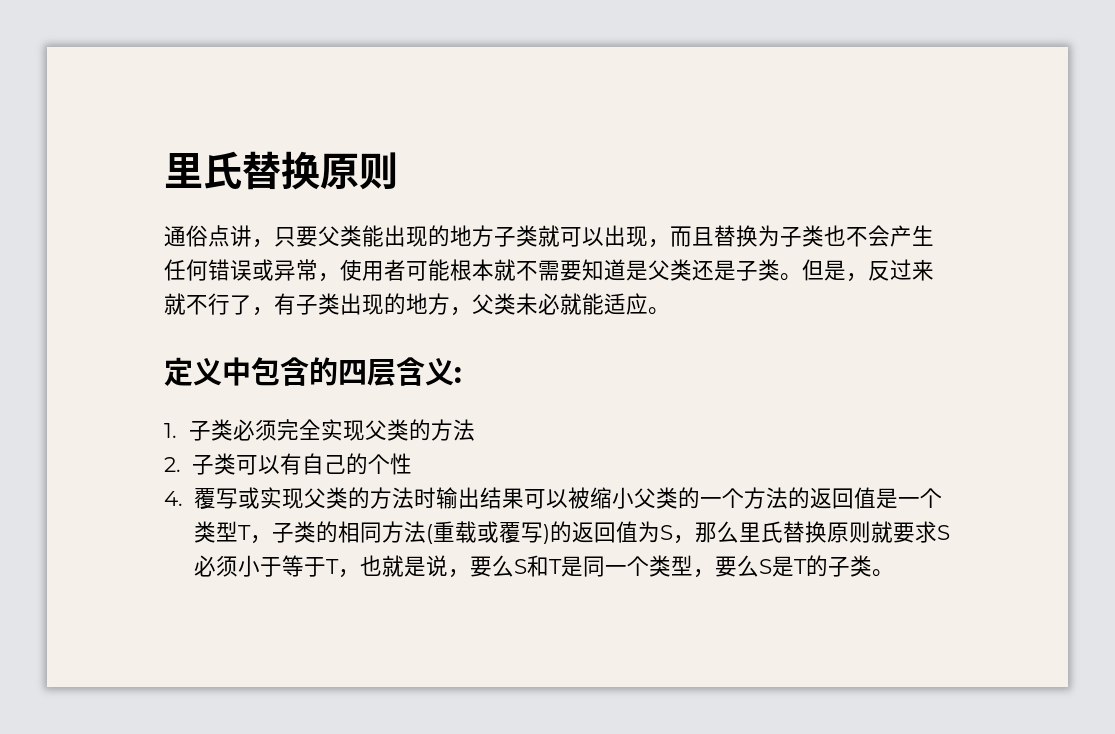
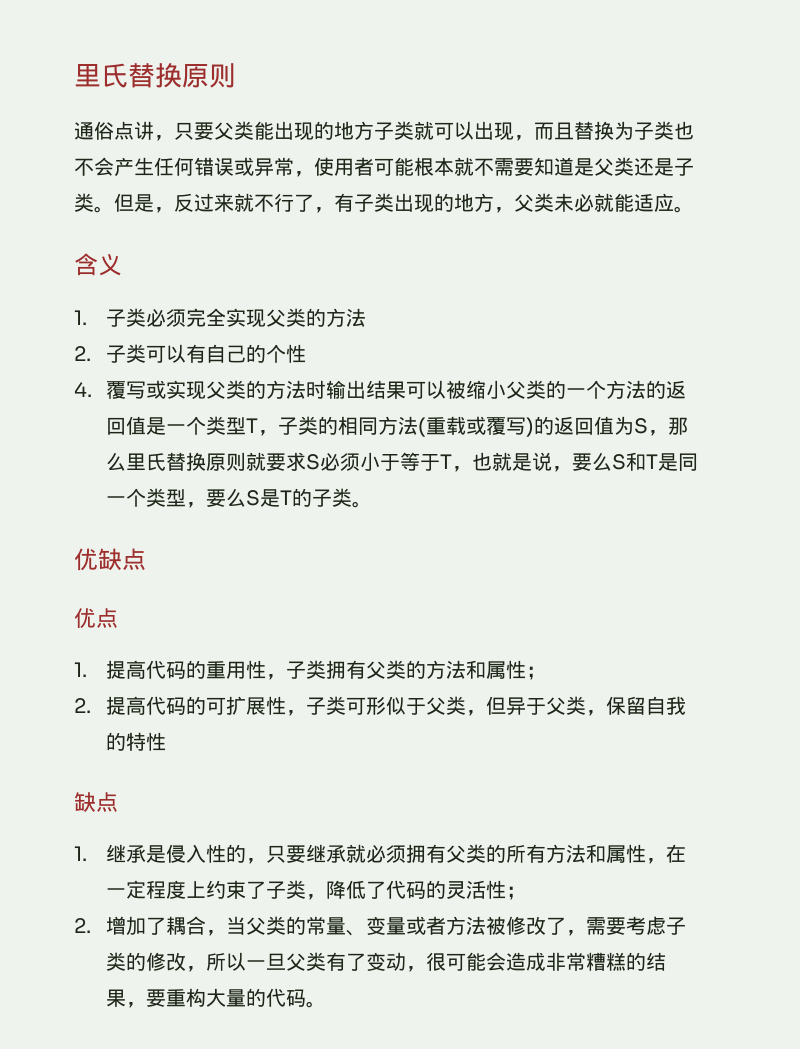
- 定义中包含的四层含义:
+ 含义
+ 优缺点
+ 优点
+ 1.提高代码的重用性，子类拥有父类的方法和属性；
+ 2.提高代码的可扩展性，子类可形似于父类，但异于父类，保留自我的特性
+ 缺点
+ 1.继承是侵入性的，只要继承就必须拥有父类的所有方法和属性，在一定程度上约束了子类，降低了代码的灵活性；
+ 2.增加了耦合，当父类的常量、变量或者方法被修改了，需要考虑子类的修改，所以一旦父类有了变动，很可能会造成非常糟糕的结果，要重构大量的代码。

